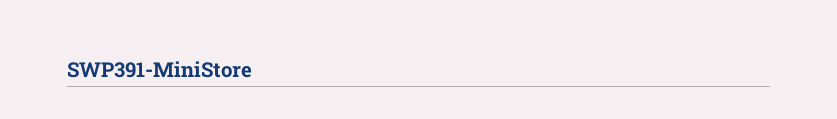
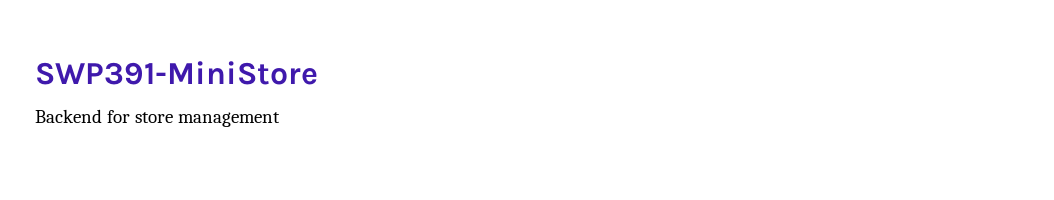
+ Backend for store management

